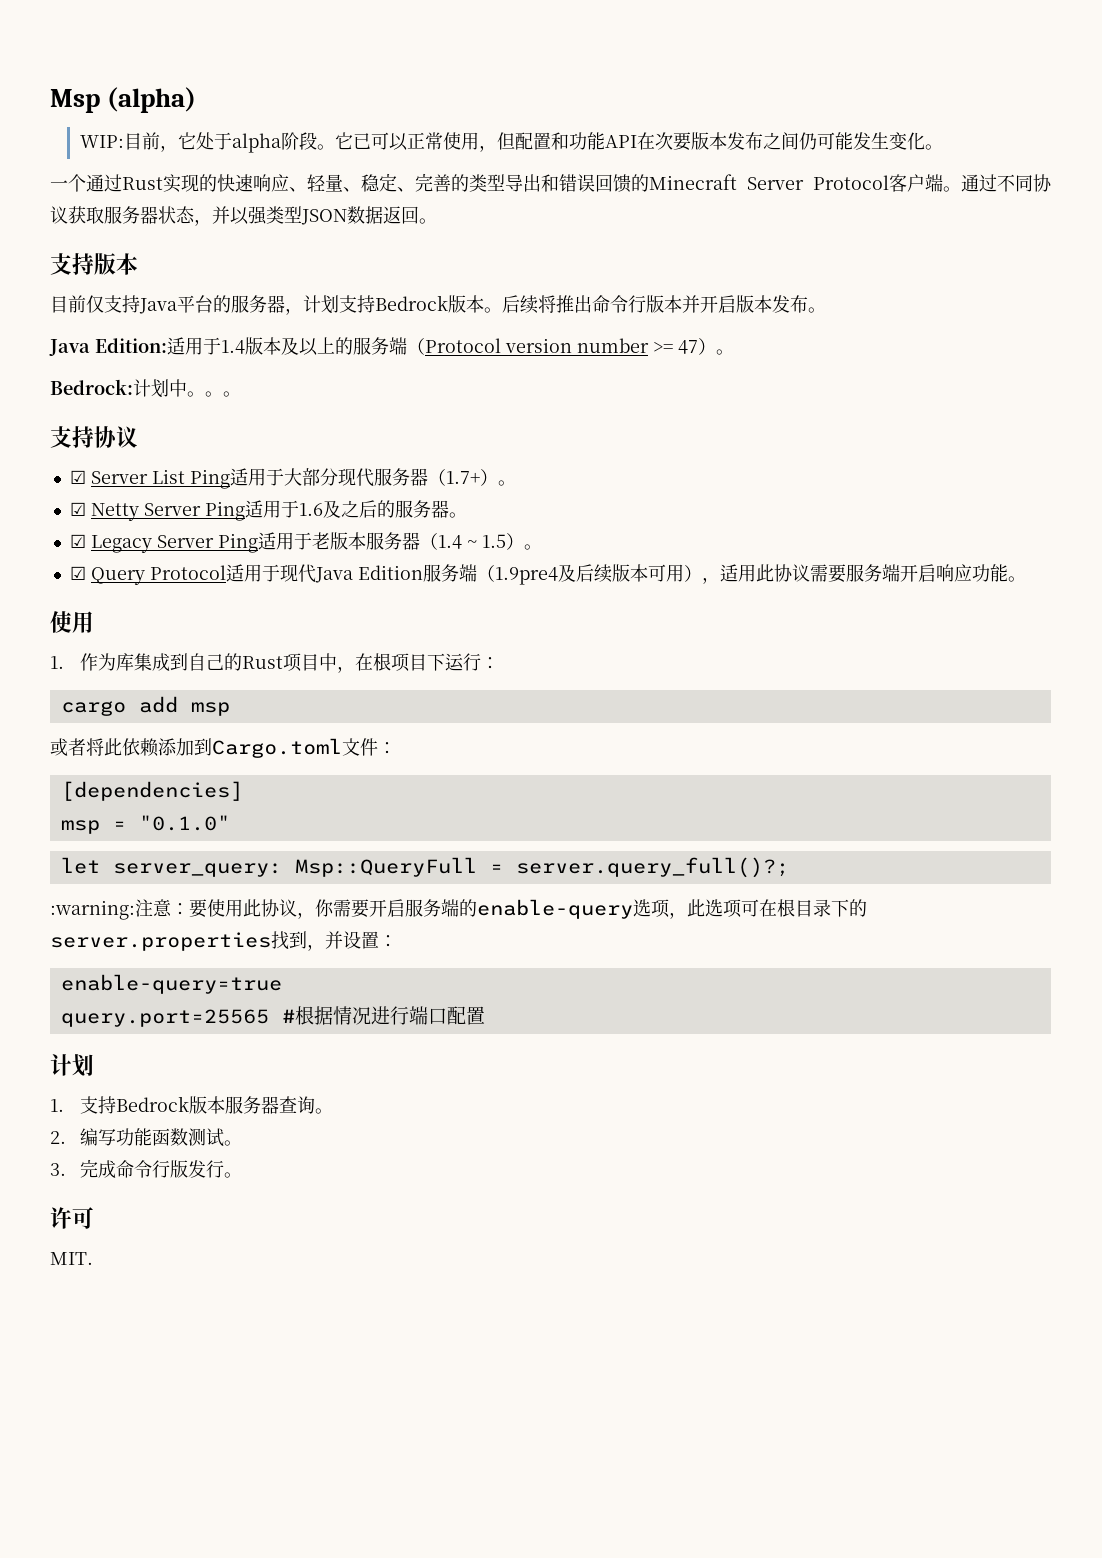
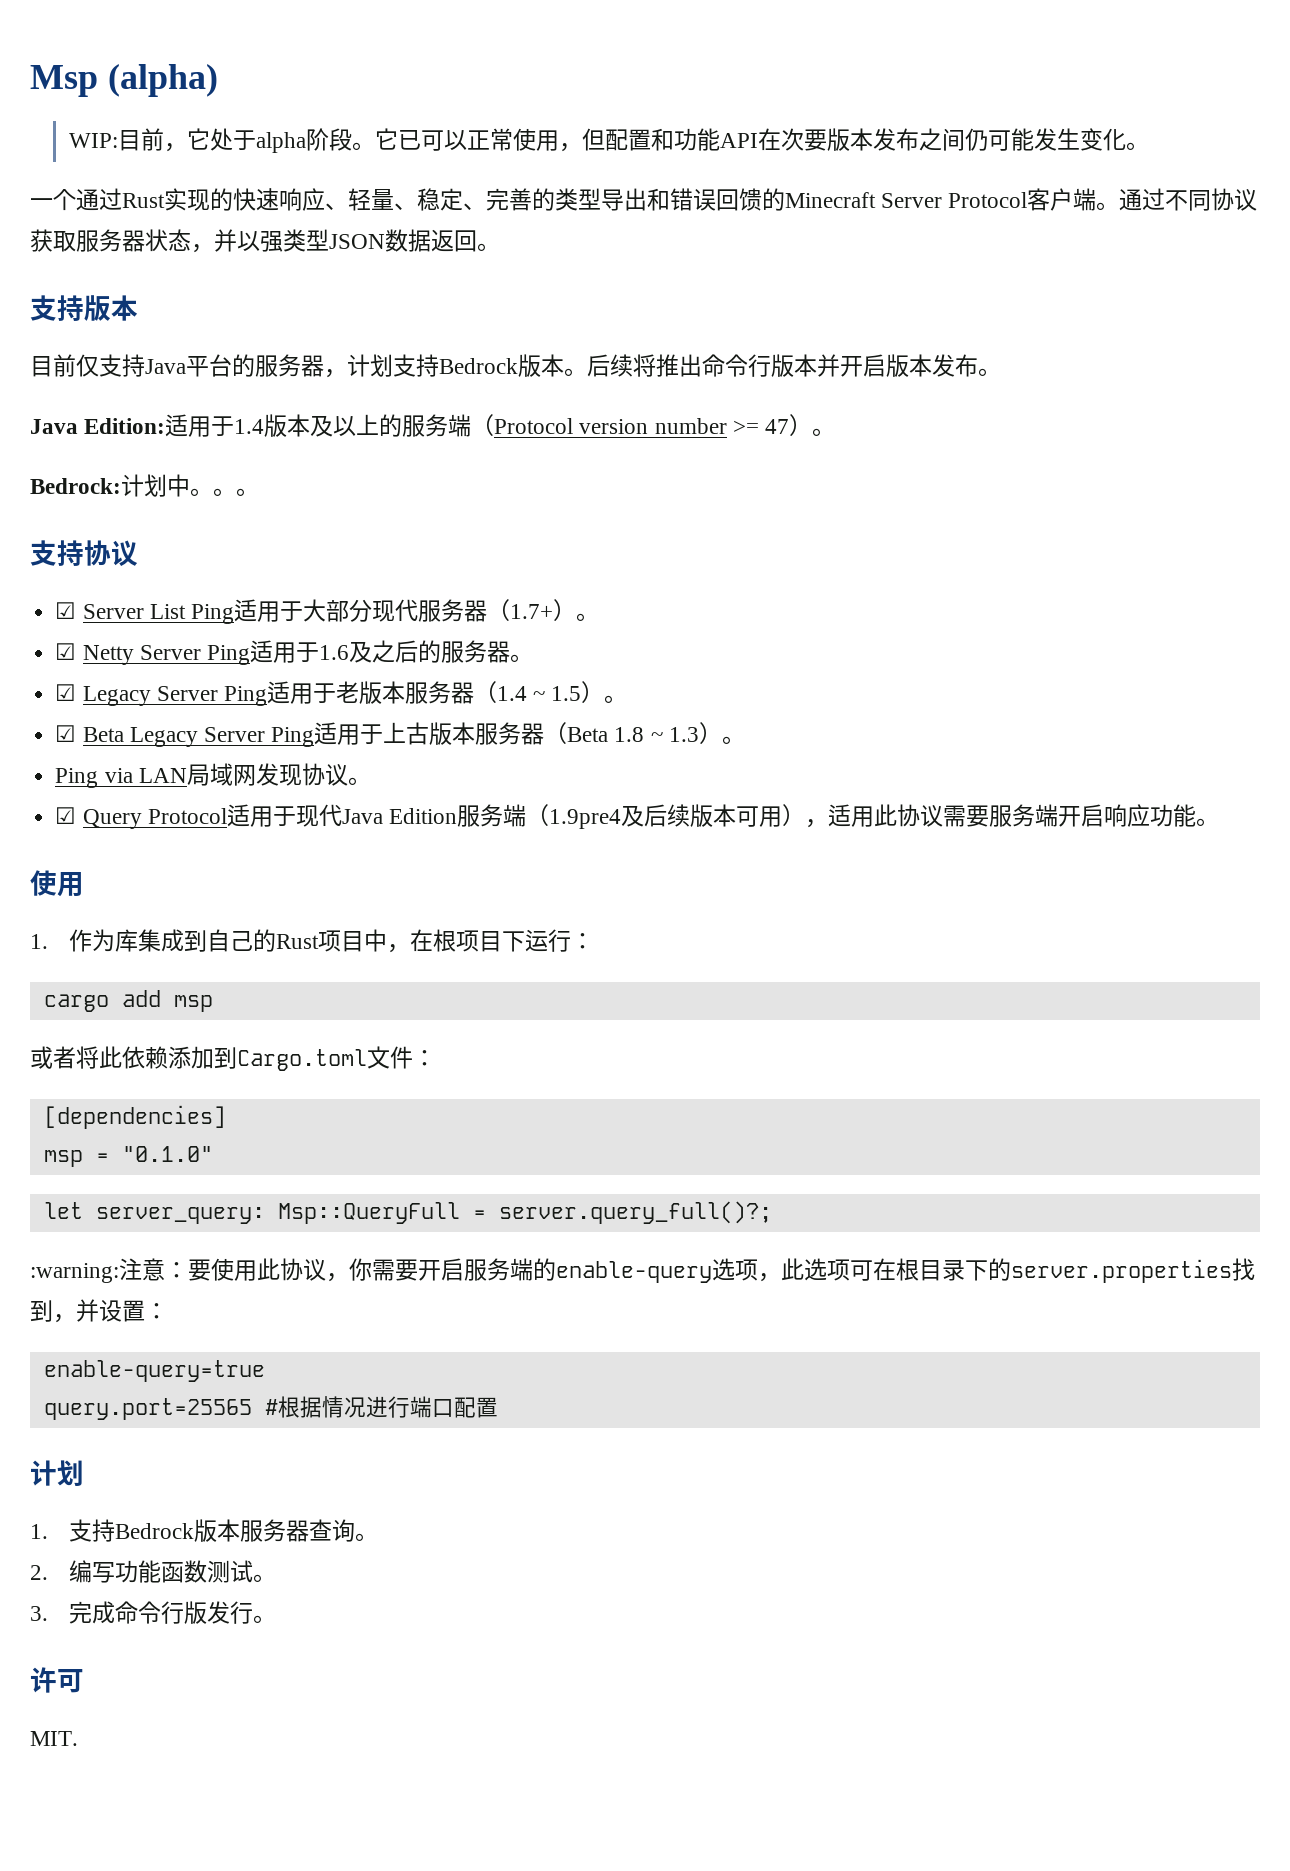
+ ☑ Beta Legacy Server Ping适用于上古版本服务器（Beta 1.8 ~ 1.3）。
+ Ping via LAN局域网发现协议。

